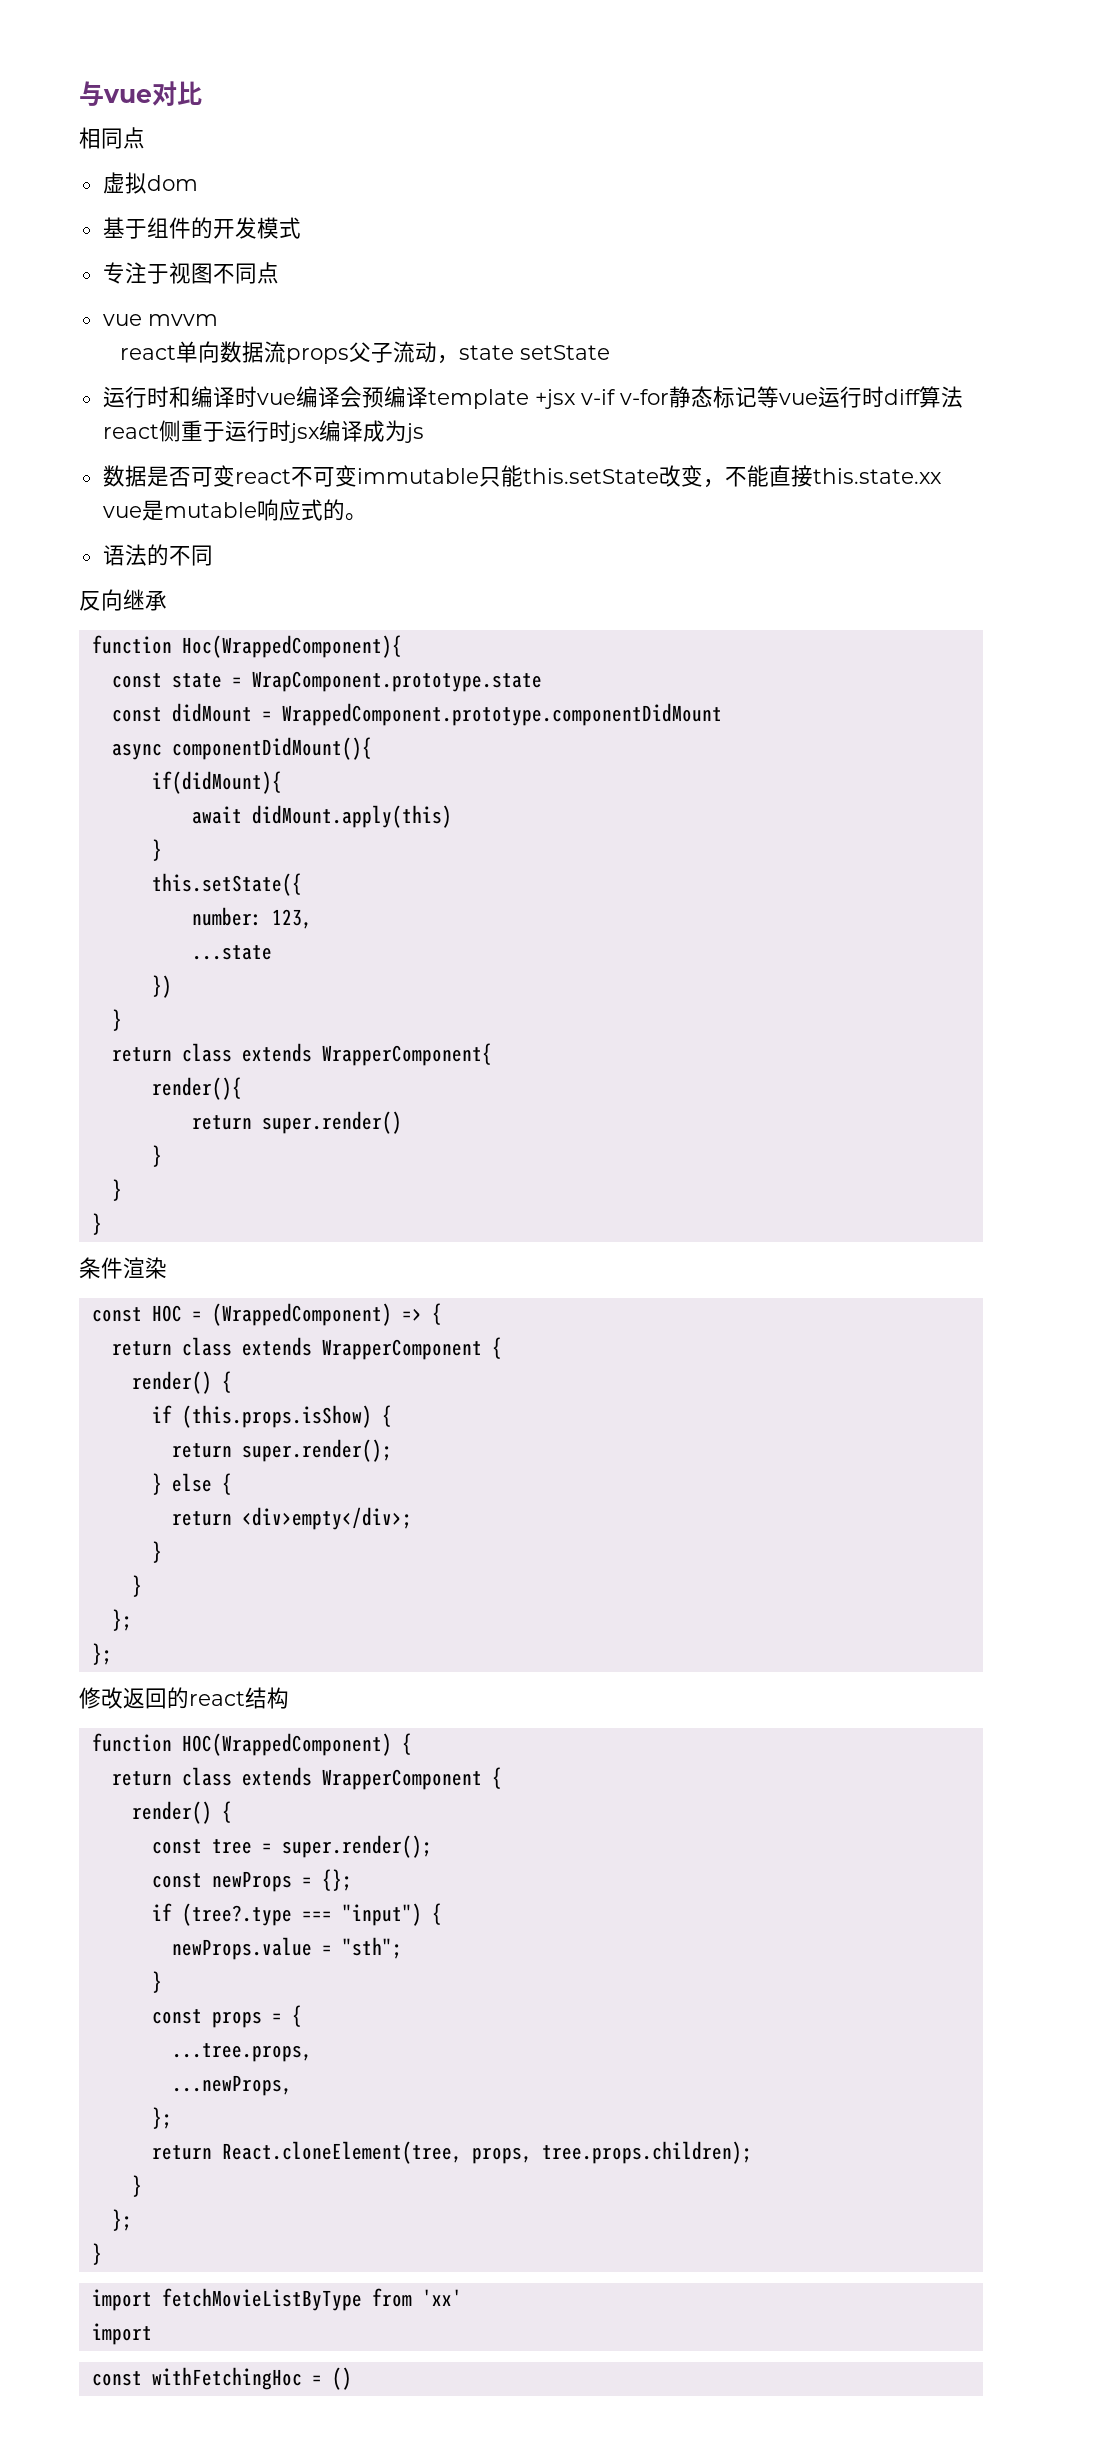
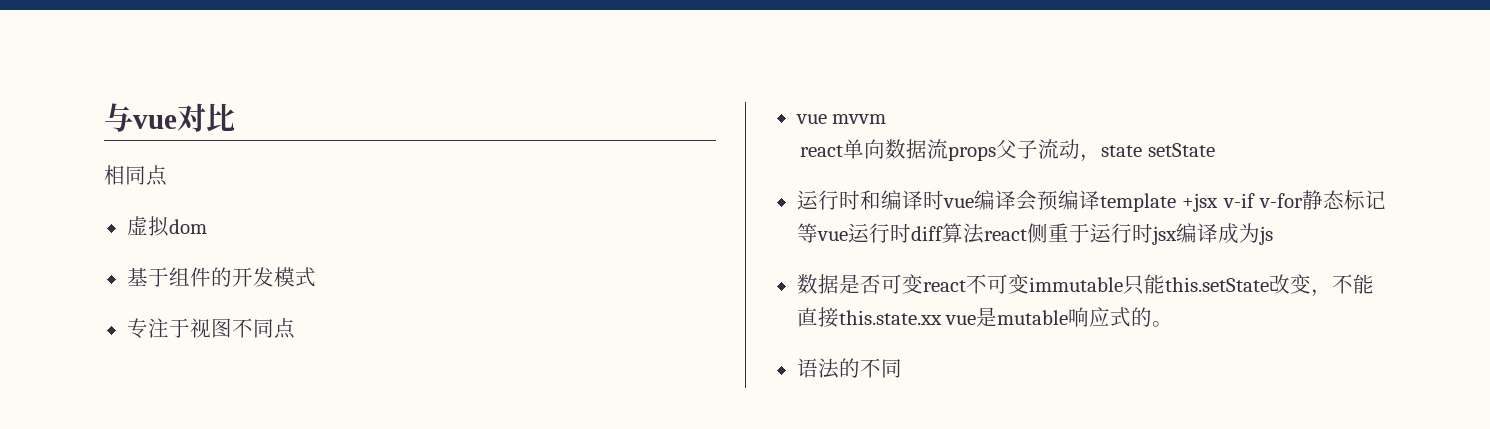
- 反向继承
- function Hoc(WrappedComponent){
- const state = WrapComponent.prototype.state
- const didMount = WrappedComponent.prototype.componentDidMount
- async componentDidMount(){
- if(didMount){
- await didMount.apply(this)
- }
- this.setState({
- number: 123,
- ...state
- })
- }
- return class extends WrapperComponent{
- render(){
- return super.render()
- }
- }
- }
- 条件渲染
- const HOC = (WrappedComponent) => {
- return class extends WrapperComponent {
- render() {
- if (this.props.isShow) {
- return super.render();
- } else {
- return <div>empty</div>;
- }
- }
- };
- };
- 修改返回的react结构
- function HOC(WrappedComponent) {
- return class extends WrapperComponent {
- render() {
- const tree = super.render();
- const newProps = {};
- if (tree?.type === "input") {
- newProps.value = "sth";
- }
- const props = {
- ...tree.props,
- ...newProps,
- };
- return React.cloneElement(tree, props, tree.props.children);
- }
- };
- }
- import fetchMovieListByType from 'xx'
- import
- const withFetchingHoc = ()

